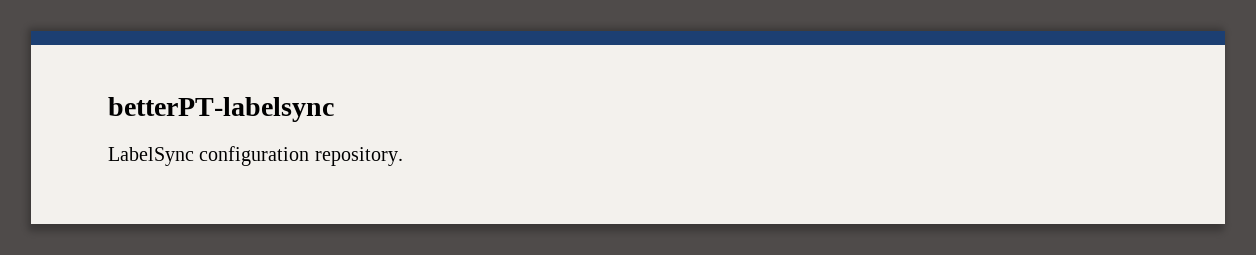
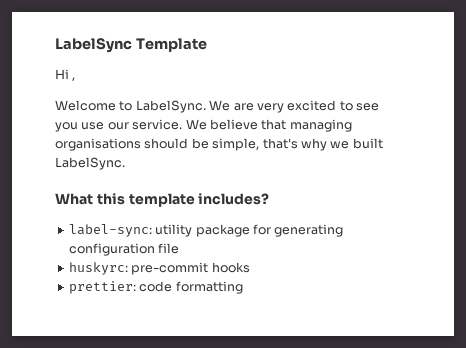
- betterPT-labelsync
- LabelSync configuration repository.
+ LabelSync Template
+ Hi ,
+ Welcome to LabelSync. We are very excited to see you use our service. We believe that managing organisations should be simple, that's why we built LabelSync.
+ What this template includes?
+ label-sync: utility package for generating configuration file
+ huskyrc: pre-commit hooks
+ prettier: code formatting

